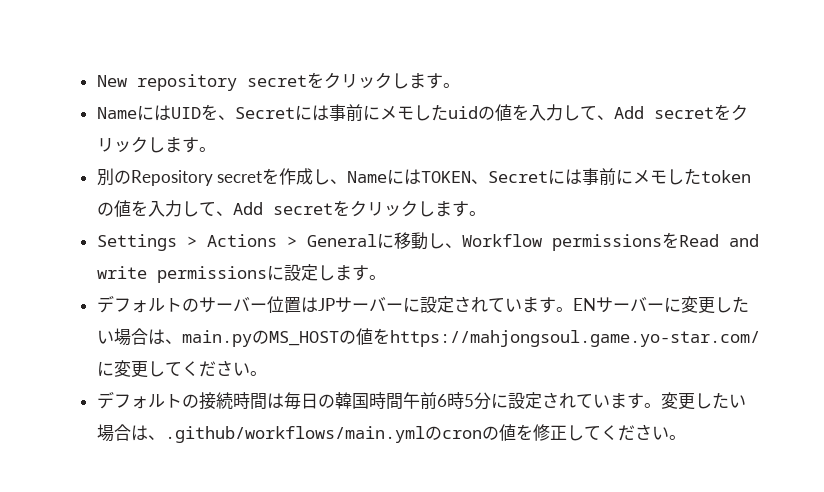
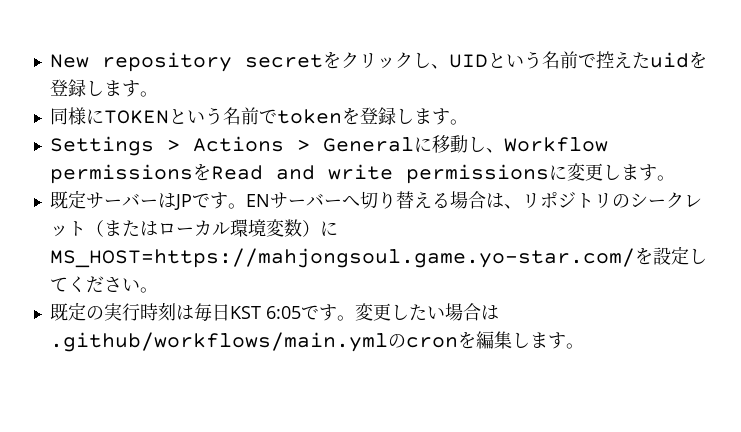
- New repository secretをクリックします。
- NameにはUIDを、Secretには事前にメモしたuidの値を入力して、Add secretをクリックします。
- 別のRepository secretを作成し、NameにはTOKEN、Secretには事前にメモしたtokenの値を入力して、Add secretをクリックします。
+ New repository secretをクリックし、UIDという名前で控えたuidを登録します。
+ 同様にTOKENという名前でtokenを登録します。
- Settings > Actions > Generalに移動し、Workflow permissionsをRead and write permissionsに設定します。
- デフォルトのサーバー位置はJPサーバーに設定されています。ENサーバーに変更したい場合は、main.pyのMS_HOSTの値をhttps://mahjongsoul.game.yo-star.com/に変更してください。
- デフォルトの接続時間は毎日の韓国時間午前6時5分に設定されています。
+ Settings > Actions > Generalに移動し、Workflow permissionsをRead and write permissionsに変更します。
+ 既定サーバーはJPです。ENサーバーへ切り替える場合は、リポジトリのシークレット（またはローカル環境変数）にMS_HOST=https://mahjongsoul.game.yo-star.com/を設定してください。
+ 既定の実行時刻は毎日KST 6:05です。
- 変更したい場合は、.github/workflows/main.ymlのcronの値を修正してください。
+ 変更したい場合は.github/workflows/main.ymlのcronを編集します。

